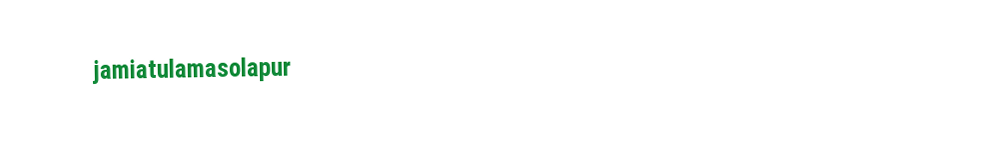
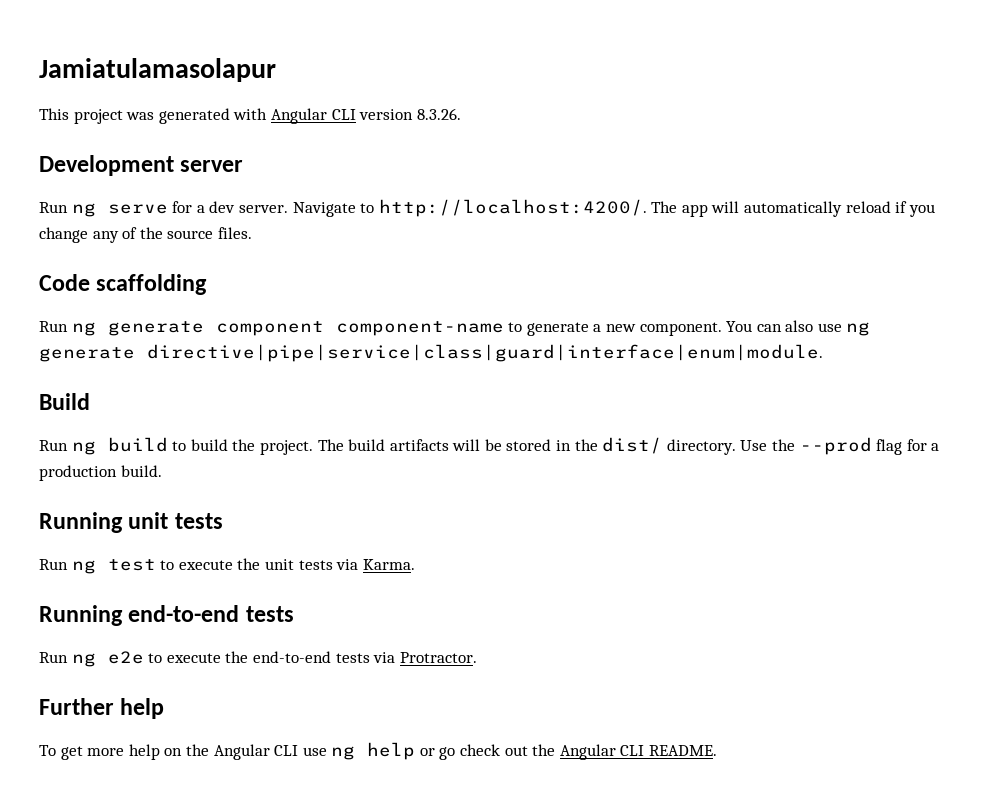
- jamiatulamasolapur
+ Jamiatulamasolapur
+ This project was generated with Angular CLI version 8.3.26.
+ Development server
+ Run ng serve for a dev server. Navigate to http://localhost:4200/. The app will automatically reload if you change any of the source files.
+ Code scaffolding
+ Run ng generate component component-name to generate a new component. You can also use ng generate directive|pipe|service|class|guard|interface|enum|module.
+ Build
+ Run ng build to build the project. The build artifacts will be stored in the dist/ directory. Use the --prod flag for a production build.
+ Running unit tests
+ Run ng test to execute the unit tests via Karma.
+ Running end-to-end tests
+ Run ng e2e to execute the end-to-end tests via Protractor.
+ Further help
+ To get more help on the Angular CLI use ng help or go check out the Angular CLI README.

